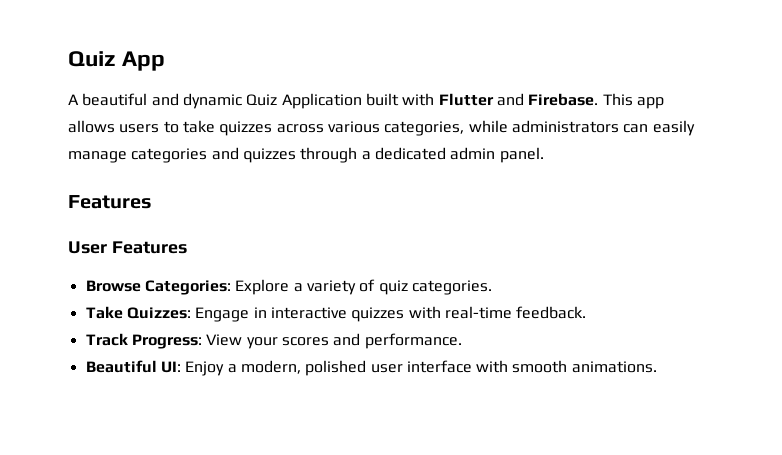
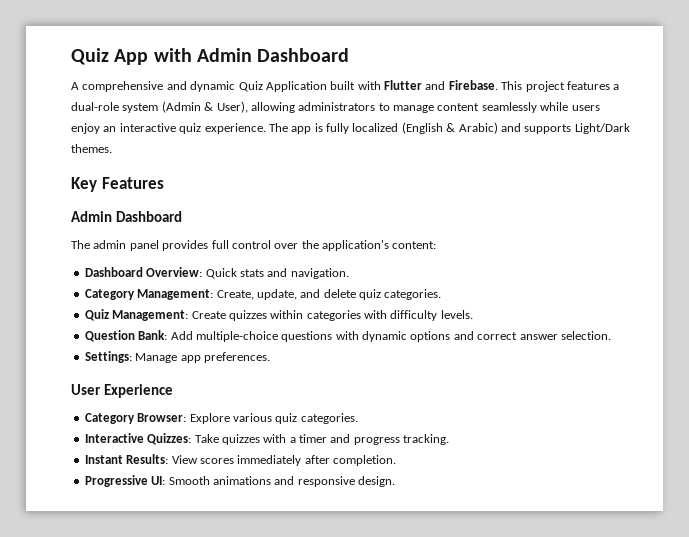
- Quiz App
+ Quiz App with Admin Dashboard
- A beautiful and dynamic Quiz Application built with Flutter and Firebase.
+ A comprehensive and dynamic Quiz Application built with Flutter and Firebase.
- This app allows users to take quizzes across various categories, while administrators can easily manage categories and quizzes through a dedicated admin panel.
- Features
- User Features
- Browse Categories: Explore a variety of quiz categories.
- Take Quizzes: Engage in interactive quizzes with real-time feedback.
- Track Progress: View your scores and performance.
- Beautiful UI: Enjoy a modern, polished user interface with smooth animations.
+ This project features a dual-role system (Admin & User), allowing administrators to manage content seamlessly while users enjoy an interactive quiz experience. The app is fully localized (English & Arabic) and supports Light/Dark themes.
+ Key Features
+ Admin Dashboard
+ The admin panel provides full control over the application's content:
+ Dashboard Overview: Quick stats and navigation.
+ Category Management: Create, update, and delete quiz categories.
+ Quiz Management: Create quizzes within categories with difficulty levels.
+ Question Bank: Add multiple-choice questions with dynamic options and correct answer selection.
+ Settings: Manage app preferences.
+ User Experience
+ Category Browser: Explore various quiz categories.
+ Interactive Quizzes: Take quizzes with a timer and progress tracking.
+ Instant Results: View scores immediately after completion.
+ Progressive UI: Smooth animations and responsive design.

